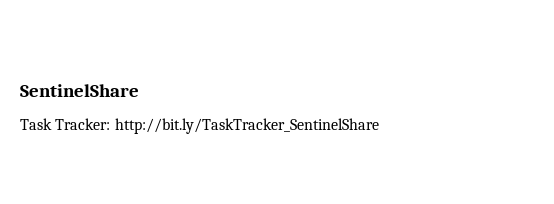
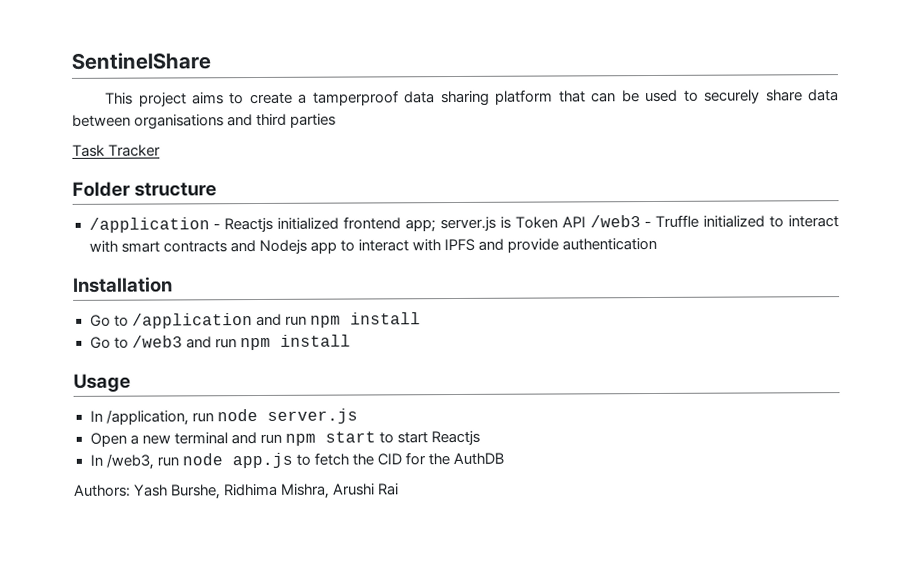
- Task Tracker: http://bit.ly/TaskTracker_SentinelShare
+ This project aims to create a tamperproof data sharing platform that can be used to securely share data between organisations and third parties
+ Task Tracker
+ Folder structure
+ /application - Reactjs initialized frontend app; server.js is Token API /web3 - Truffle initialized to interact with smart contracts and Nodejs app to interact with IPFS and provide authentication
+ Installation
+ Go to /application and run npm install
+ Go to /web3 and run npm install
+ Usage
+ In /application, run node server.js
+ Open a new terminal and run npm start to start Reactjs
+ In /web3, run node app.js to fetch the CID for the AuthDB
+ Authors: Yash Burshe, Ridhima Mishra, Arushi Rai

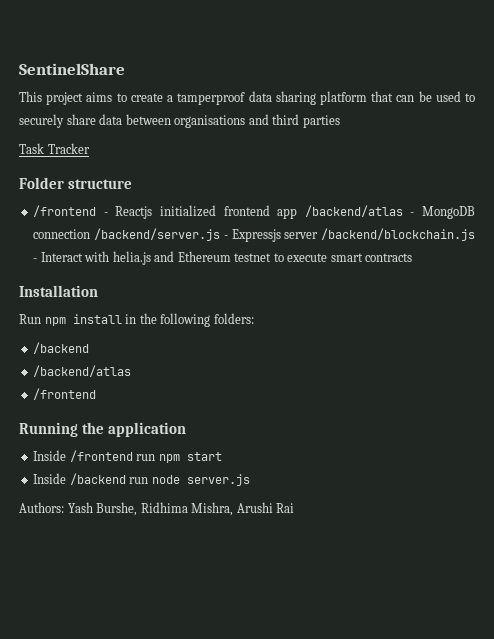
- /application - Reactjs initialized frontend app; server.js is Token API /web3 - Truffle initialized to interact with smart contracts and Nodejs app to interact with IPFS and provide authentication
+ /frontend - Reactjs initialized frontend app /backend/atlas - MongoDB connection /backend/server.js - Expressjs server /backend/blockchain.js - Interact with helia.js and Ethereum testnet to execute smart contracts
  Installation
- Go to /application and run npm install
- Go to /web3 and run npm install
- Usage
- In /application, run node server.js
- Open a new terminal and run npm start to start Reactjs
- In /web3, run node app.js to fetch the CID for the AuthDB
+ Run npm install in the following folders:
+ /backend
+ /backend/atlas
+ /frontend
+ Running the application
+ Inside /frontend run npm start
+ Inside /backend run node server.js

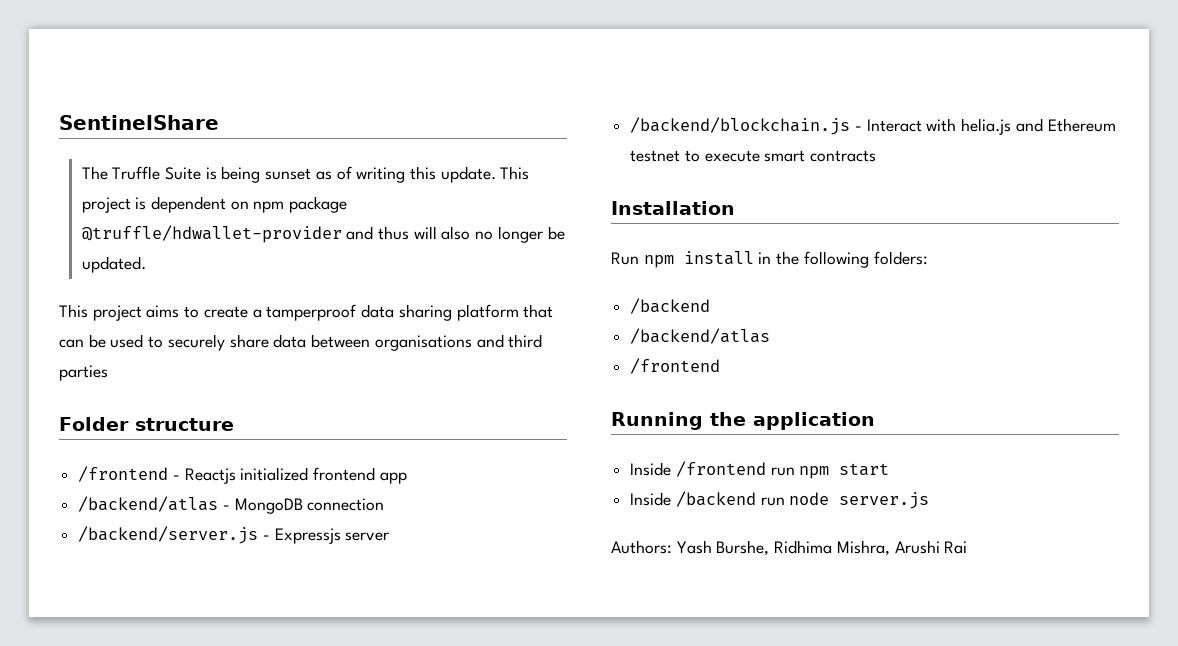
+ The Truffle Suite is being sunset as of writing this update. This project is dependent on npm package @truffle/hdwallet-provider and thus will also no longer be updated.
- Task Tracker
- /frontend - Reactjs initialized frontend app /backend/atlas - MongoDB connection /backend/server.js - Expressjs server /backend/blockchain.js - Interact with helia.js and Ethereum testnet to execute smart contracts
+ /frontend - Reactjs initialized frontend app
+ /backend/atlas - MongoDB connection
+ /backend/server.js - Expressjs server
+ /backend/blockchain.js - Interact with helia.js and Ethereum testnet to execute smart contracts

